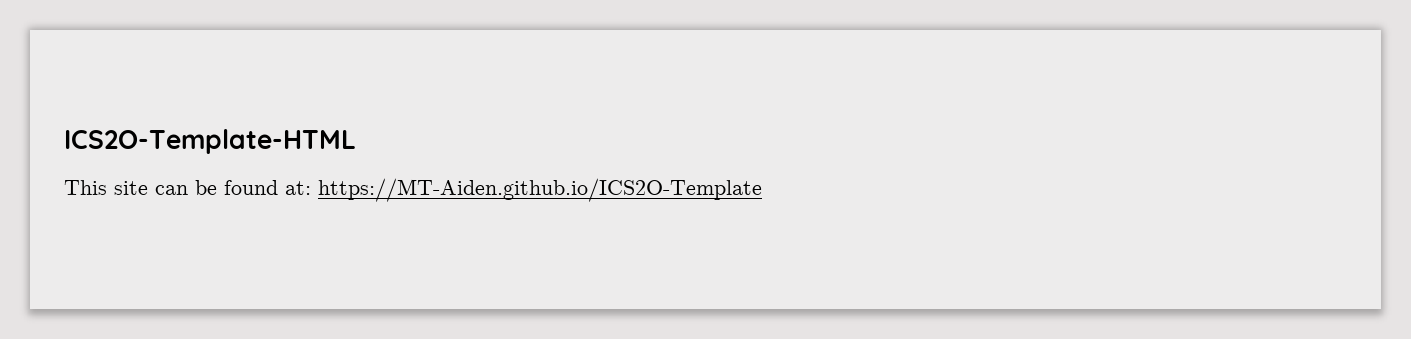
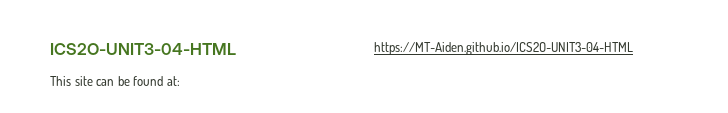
- ICS2O-Template-HTML
+ ICS2O-UNIT3-04-HTML
- This site can be found at: https://MT-Aiden.github.io/ICS2O-Template
+ This site can be found at: https://MT-Aiden.github.io/ICS2O-UNIT3-04-HTML

